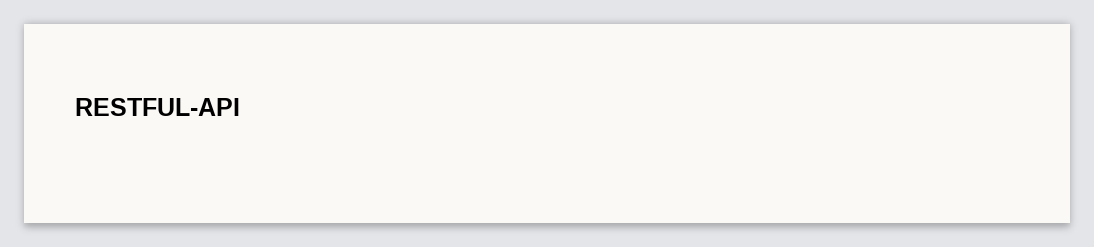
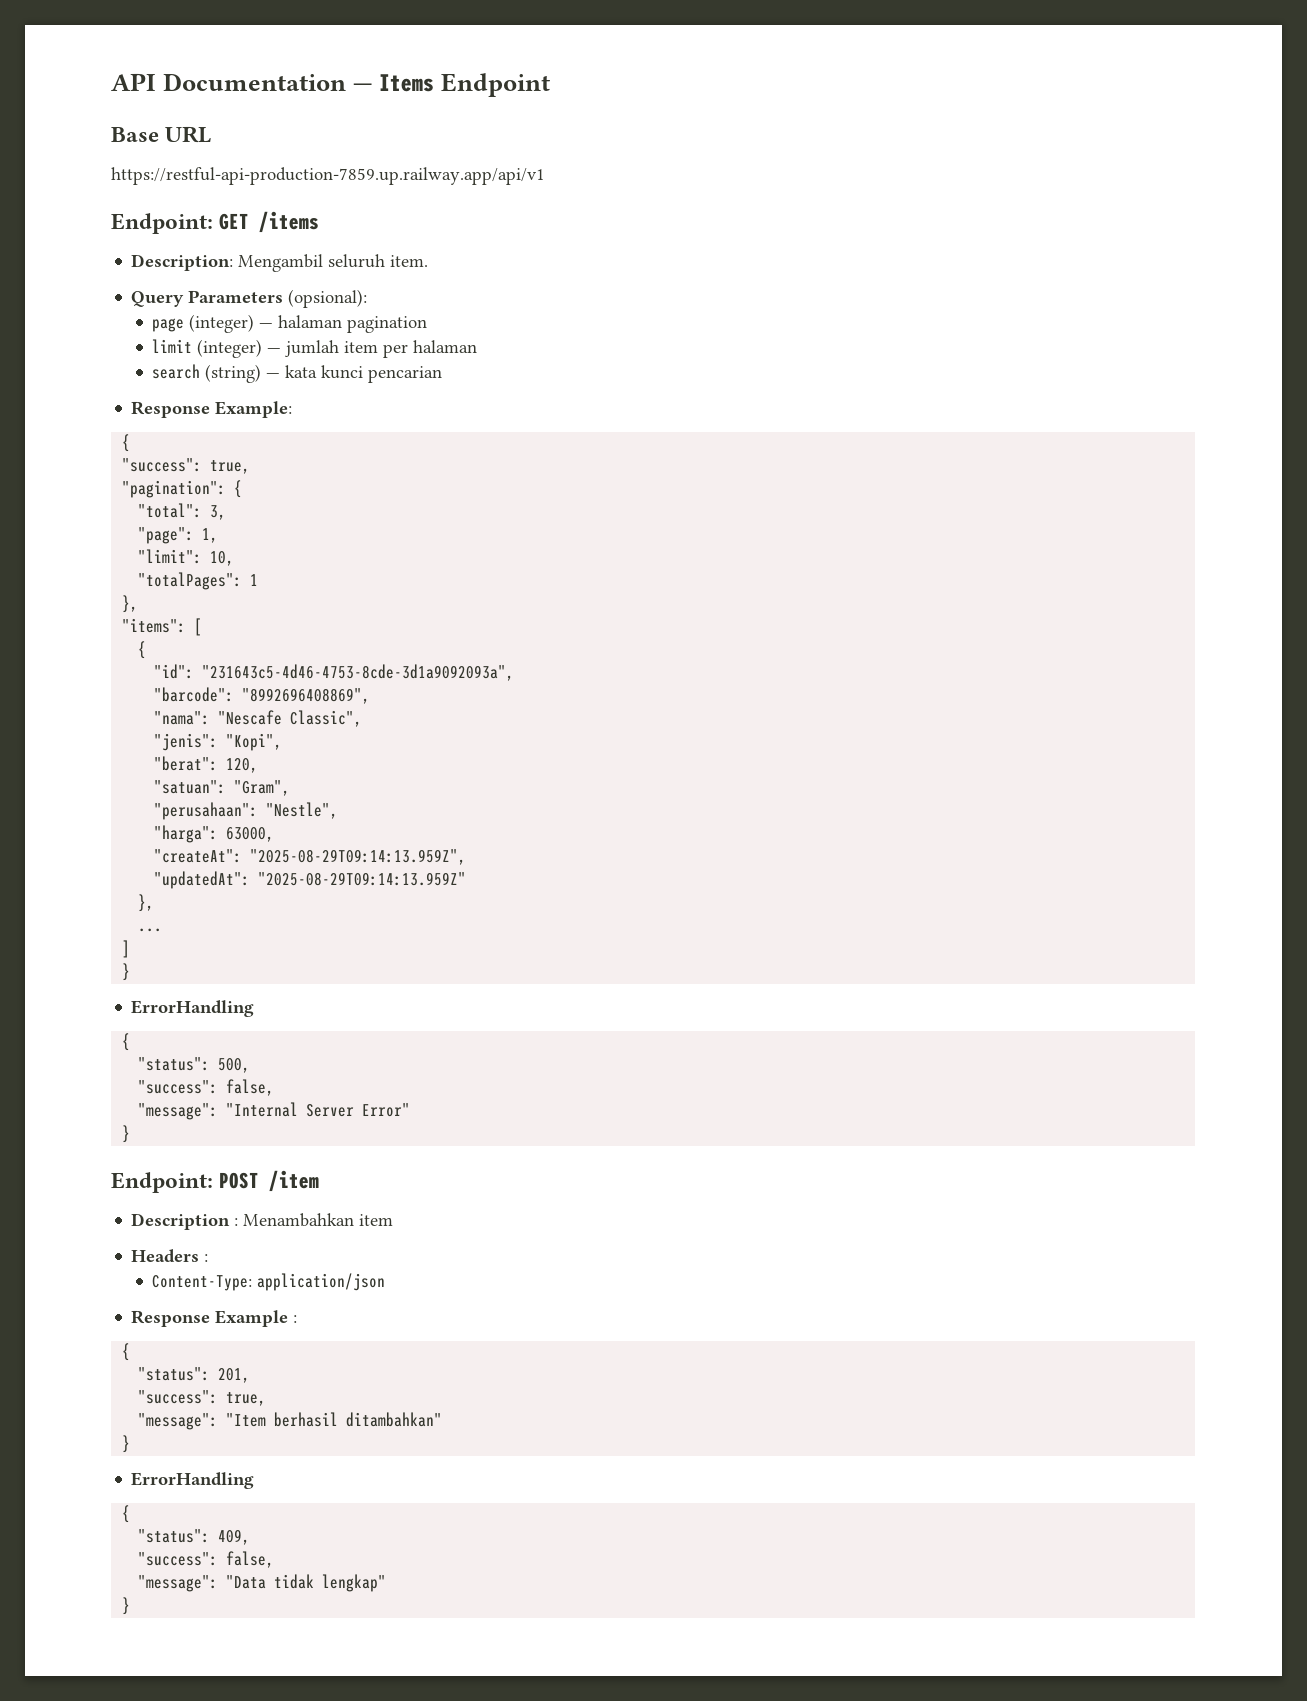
- RESTFUL-API
+ API Documentation — Items Endpoint
+ Base URL
+ https://restful-api-production-7859.up.railway.app/api/v1
+ Endpoint: GET /items
+ Description: Mengambil seluruh item.
+ Query Parameters (opsional):
+ page (integer) — halaman pagination
+ limit (integer) — jumlah item per halaman
+ search (string) — kata kunci pencarian
+ Response Example:
+ {
+ "success": true,
+ "pagination": {
+ "total": 3,
+ "page": 1,
+ "limit": 10,
+ "totalPages": 1
+ },
+ "items": [
+ {
+ "id": "231643c5-4d46-4753-8cde-3d1a9092093a",
+ "barcode": "8992696408869",
+ "nama": "Nescafe Classic",
+ "jenis": "Kopi",
+ "berat": 120,
+ "satuan": "Gram",
+ "perusahaan": "Nestle",
+ "harga": 63000,
+ "createAt": "2025-08-29T09:14:13.959Z",
+ "updatedAt": "2025-08-29T09:14:13.959Z"
+ },
+ ...
+ ]
+ }
+ ErrorHandling
+ {
+ "status": 500,
+ "success": false,
+ "message": "Internal Server Error"
+ }
+ Endpoint: POST /item
+ Description : Menambahkan item
+ Headers :
+ Content-Type: application/json
+ Response Example :
+ {
+ "status": 201,
+ "success": true,
+ "message": "Item berhasil ditambahkan"
+ }
+ ErrorHandling
+ {
+ "status": 409,
+ "success": false,
+ "message": "Data tidak lengkap"
+ }

